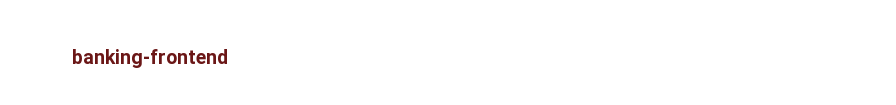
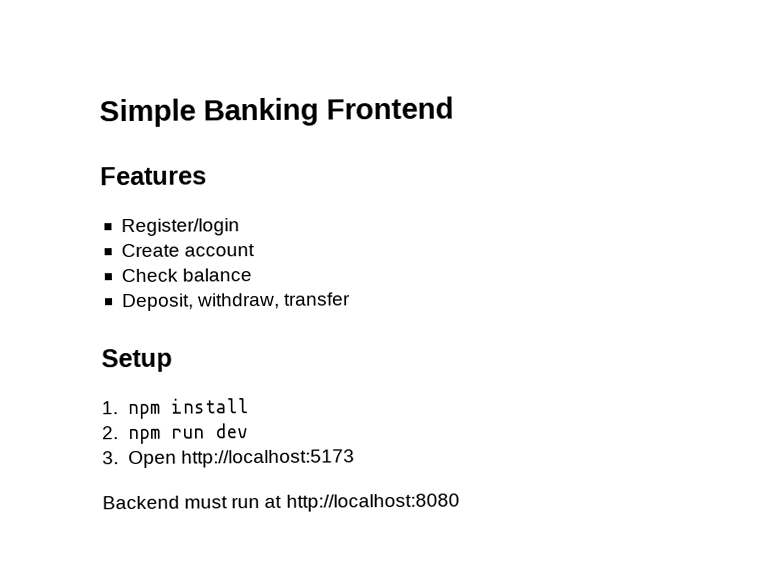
- banking-frontend
+ Simple Banking Frontend
+ Features
+ Register/login
+ Create account
+ Check balance
+ Deposit, withdraw, transfer
+ Setup
+ 1. npm install
+ 2. npm run dev
+ 3. Open http://localhost:5173
+ Backend must run at http://localhost:8080

